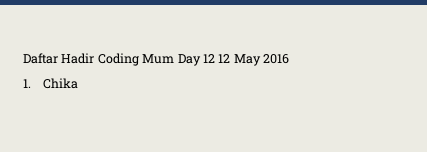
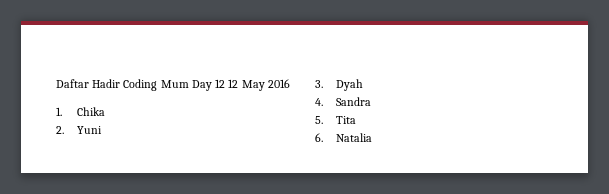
+ 2. Yuni
+ 3. Dyah
+ 4. Sandra
+ 5. Tita
+ 6. Natalia

